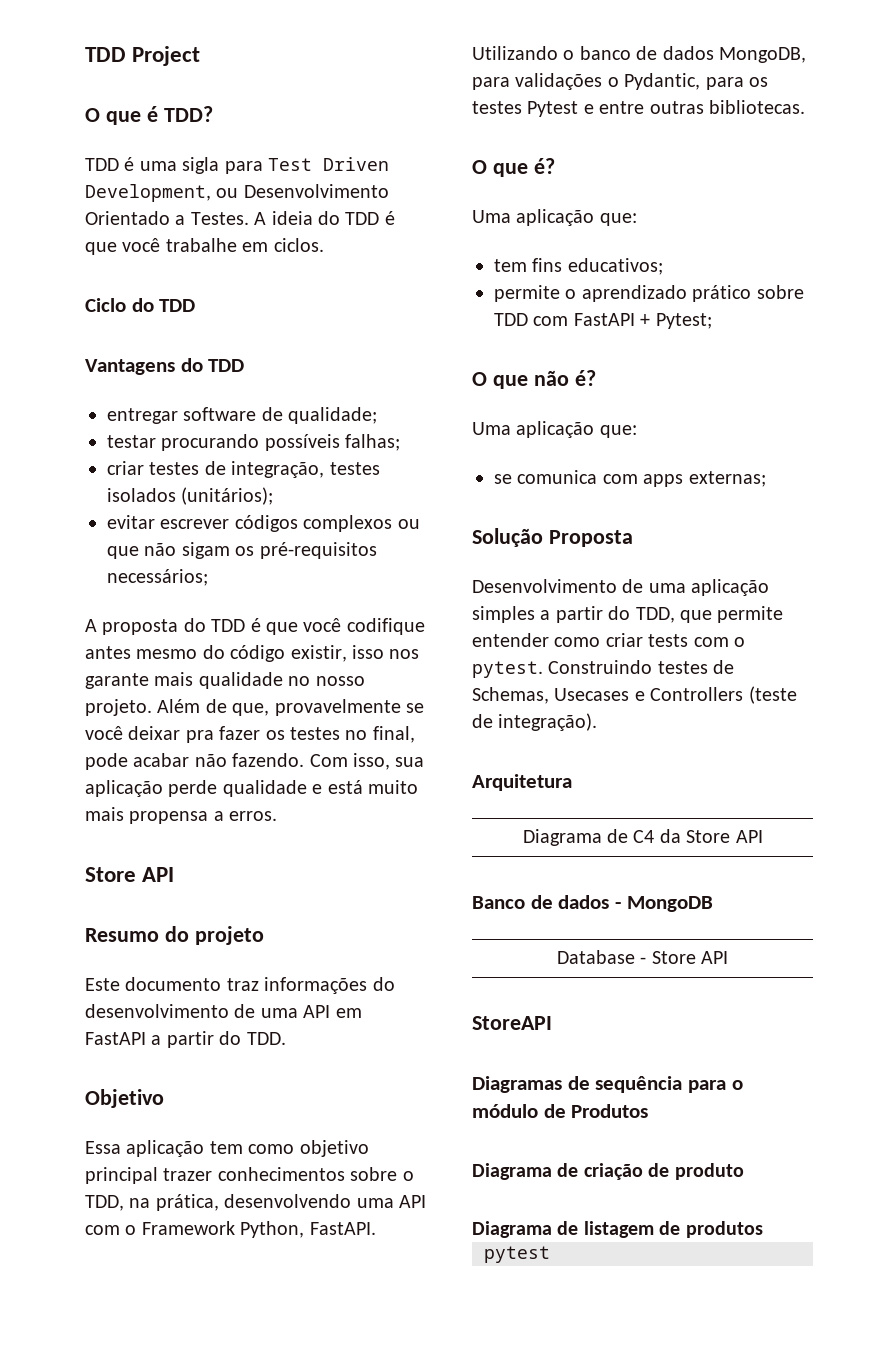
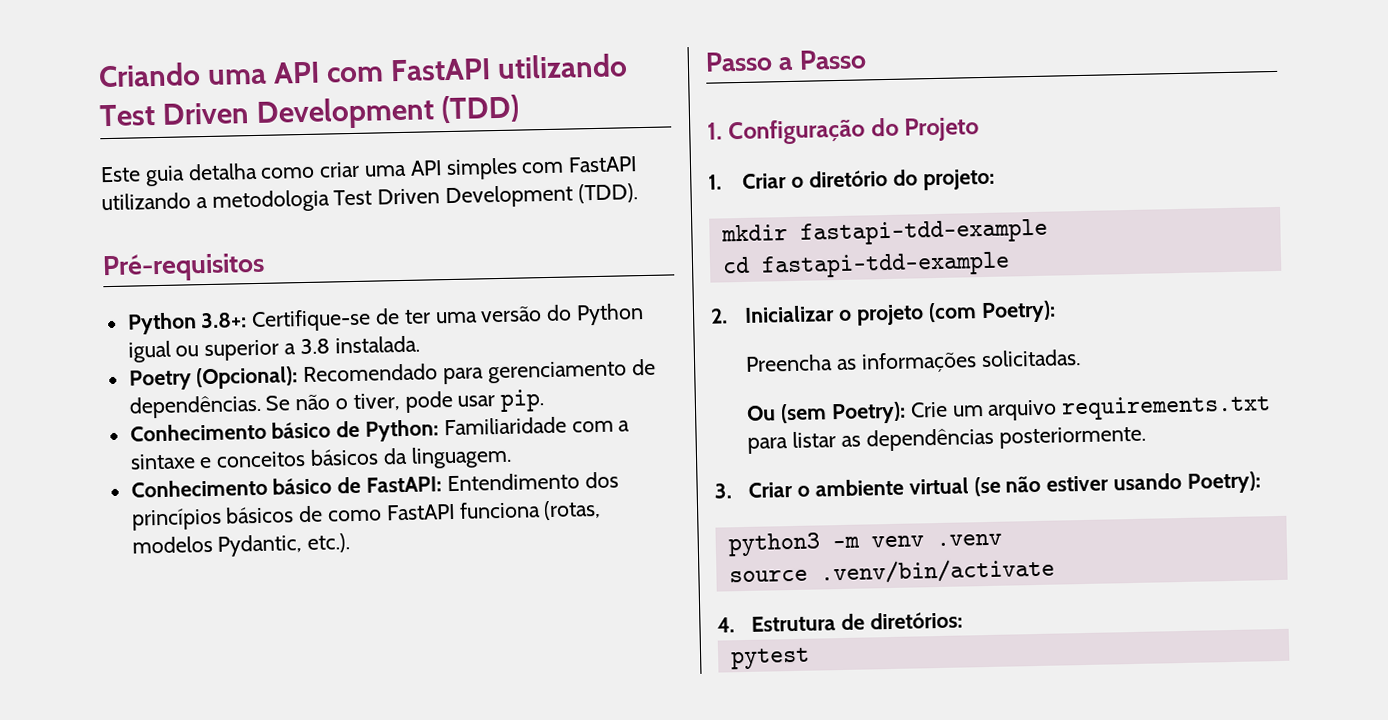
- TDD Project
- O que é TDD?
- TDD é uma sigla para Test Driven Development, ou Desenvolvimento Orientado a Testes. A ideia do TDD é que você trabalhe em ciclos.
- Ciclo do TDD
- Vantagens do TDD
- entregar software de qualidade;
- testar procurando possíveis falhas;
- criar testes de integração, testes isolados (unitários);
- evitar escrever códigos complexos ou que não sigam os pré-requisitos necessários;
- A proposta do TDD é que você codifique antes mesmo do código existir, isso nos garante mais qualidade no nosso projeto. Além de que, provavelmente se você deixar pra fazer os testes no final, pode acabar não fazendo. Com isso, sua aplicação perde qualidade e está muito mais propensa a erros.
- Store API
- Resumo do projeto
- Este documento traz informações do desenvolvimento de uma API em FastAPI a partir do TDD.
- Objetivo
- Essa aplicação tem como objetivo principal trazer conhecimentos sobre o TDD, na prática, desenvolvendo uma API com o Framework Python, FastAPI. Utilizando o banco de dados MongoDB, para validações o Pydantic, para os testes Pytest e entre outras bibliotecas.
- O que é?
- Uma aplicação que:
- tem fins educativos;
- permite o aprendizado prático sobre TDD com FastAPI + Pytest;
- O que não é?
- Uma aplicação que:
- se comunica com apps externas;
- Solução Proposta
- Desenvolvimento de uma aplicação simples a partir do TDD, que permite entender como criar tests com o pytest. Construindo testes de Schemas, Usecases e Controllers (teste de integração).
- Arquitetura
- Diagrama de C4 da Store API
- Banco de dados - MongoDB
- Database - Store API
- StoreAPI
- Diagramas de sequência para o módulo de Produtos
- Diagrama de criação de produto
- Diagrama de listagem de produtos
+ Criando uma API com FastAPI utilizando Test Driven Development (TDD)
+ Este guia detalha como criar uma API simples com FastAPI utilizando a metodologia Test Driven Development (TDD).
+ Pré-requisitos
+ Python 3.8+: Certifique-se de ter uma versão do Python igual ou superior a 3.8 instalada.
+ Poetry (Opcional): Recomendado para gerenciamento de dependências. Se não o tiver, pode usar pip.
+ Conhecimento básico de Python: Familiaridade com a sintaxe e conceitos básicos da linguagem.
+ Conhecimento básico de FastAPI: Entendimento dos princípios básicos de como FastAPI funciona (rotas, modelos Pydantic, etc.).
+ Passo a Passo
+ 1. Configuração do Projeto
+ 1. Criar o diretório do projeto:
+ mkdir fastapi-tdd-example
+ cd fastapi-tdd-example
+ 2. Inicializar o projeto (com Poetry):
+ Preencha as informações solicitadas.
+ Ou (sem Poetry): Crie um arquivo requirements.txt para listar as dependências posteriormente.
+ 3. Criar o ambiente virtual (se não estiver usando Poetry):
+ python3 -m venv .venv
+ source .venv/bin/activate
+ 4. Estrutura de diretórios:

